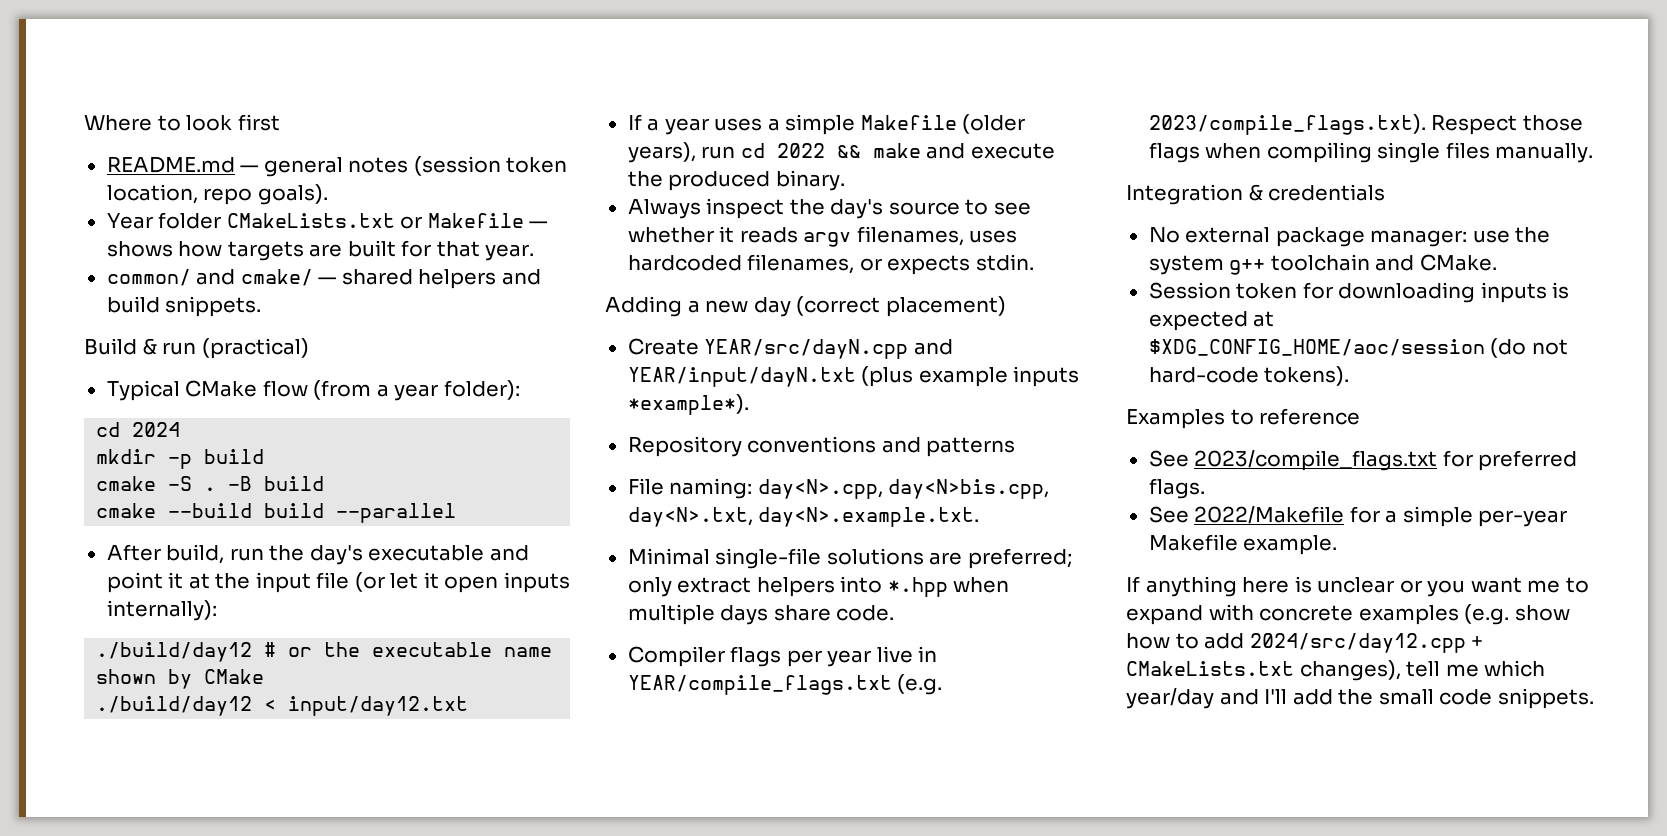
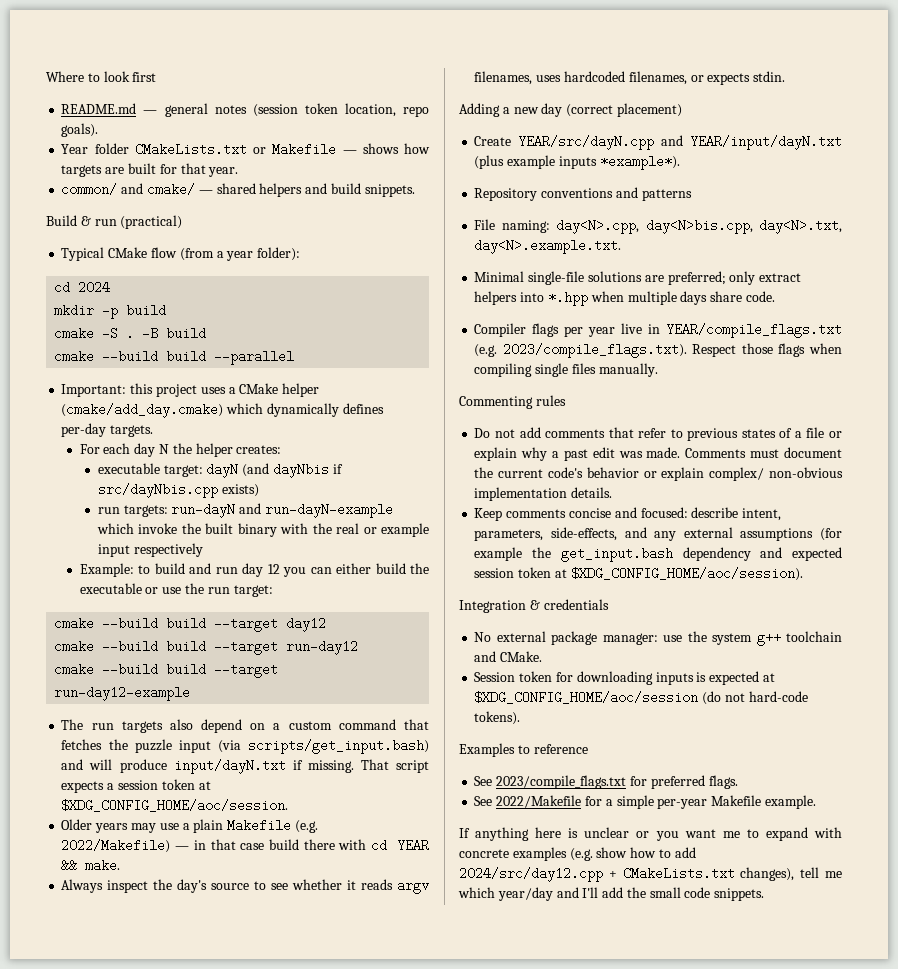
- After build, run the day's executable and point it at the input file (or let it open inputs internally):
- ./build/day12 # or the executable name shown by CMake
- ./build/day12 < input/day12.txt
- If a year uses a simple Makefile (older years), run cd 2022 && make and execute the produced binary.
+ Important: this project uses a CMake helper (cmake/add_day.cmake) which dynamically defines per-day targets.
+ For each day N the helper creates:
+ executable target: dayN (and dayNbis if src/dayNbis.cpp exists)
+ run targets: run-dayN and run-dayN-example which invoke the built binary with the real or example input respectively
+ Example: to build and run day 12 you can either build the executable or use the run target:
+ cmake --build build --target day12
+ cmake --build build --target run-day12
+ cmake --build build --target run-day12-example
+ The run targets also depend on a custom command that fetches the puzzle input (via scripts/get_input.bash) and will produce input/dayN.txt if missing. That script expects a session token at $XDG_CONFIG_HOME/aoc/session.
+ Older years may use a plain Makefile (e.g. 2022/Makefile) — in that case build there with cd YEAR && make.
+ Commenting rules
+ Do not add comments that refer to previous states of a file or explain why a past edit was made. Comments must document the current code's behavior or explain complex/ non-obvious implementation details.
+ Keep comments concise and focused: describe intent, parameters, side-effects, and any external assumptions (for example the get_input.bash dependency and expected session token at $XDG_CONFIG_HOME/aoc/session).

